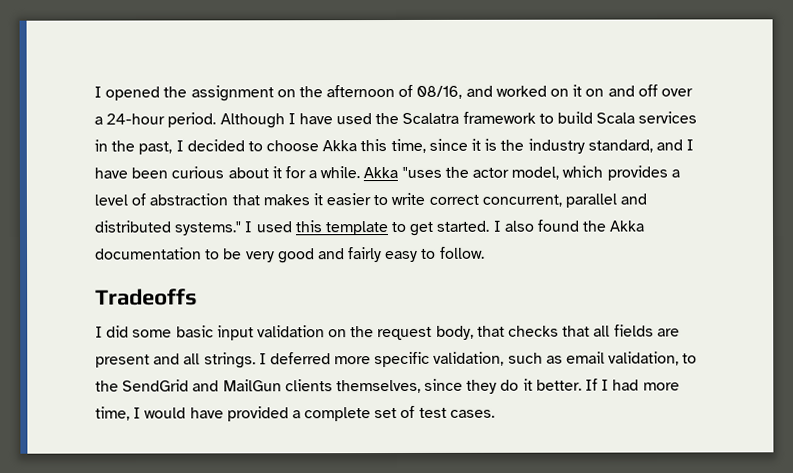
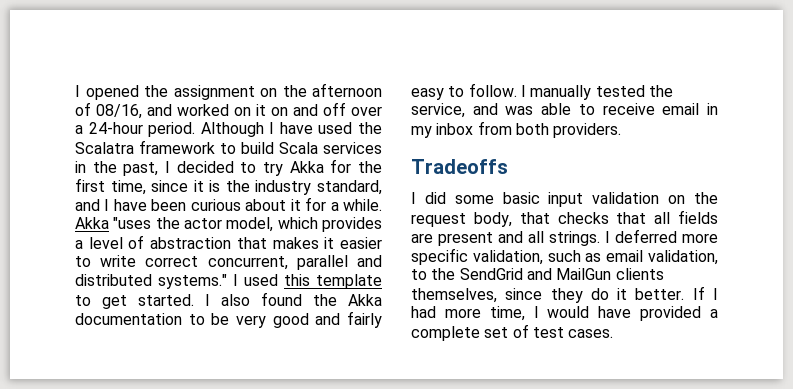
- Although I have used the Scalatra framework to build Scala services in the past, I decided to choose Akka this time, since it is the industry standard, and I have been curious about it for a while.
+ Although I have used the Scalatra framework to build Scala services in the past, I decided to try Akka for the first time, since it is the industry standard, and I have been curious about it for a while.
+ I manually tested the service, and was able to receive email in my inbox from both providers.

